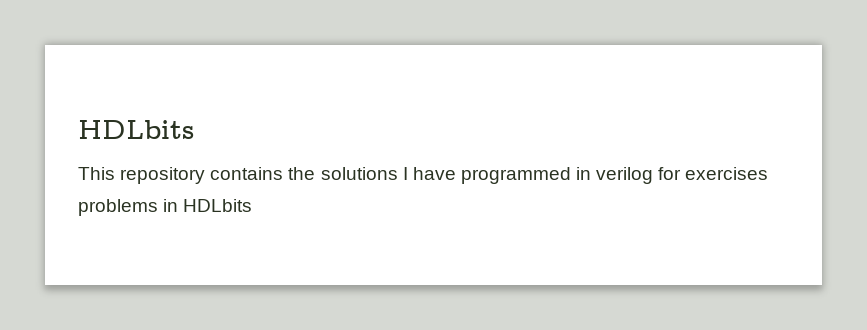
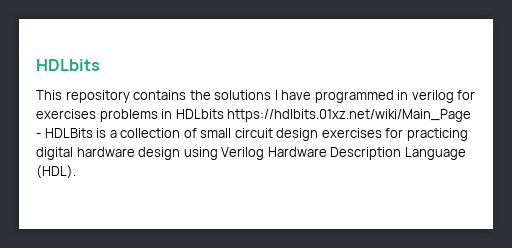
- This repository contains the solutions I have programmed in verilog for exercises problems in HDLbits
+ This repository contains the solutions I have programmed in verilog for exercises problems in HDLbits https://hdlbits.01xz.net/wiki/Main_Page - HDLBits is a collection of small circuit design exercises for practicing digital hardware design using Verilog Hardware Description Language (HDL).

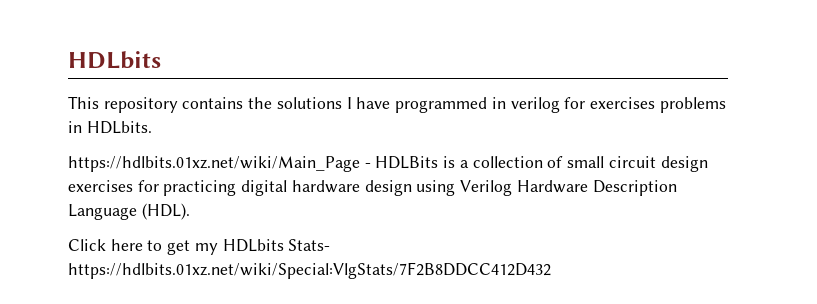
- This repository contains the solutions I have programmed in verilog for exercises problems in HDLbits https://hdlbits.01xz.net/wiki/Main_Page - HDLBits is a collection of small circuit design exercises for practicing digital hardware design using Verilog Hardware Description Language (HDL).
+ This repository contains the solutions I have programmed in verilog for exercises problems in HDLbits.
+ https://hdlbits.01xz.net/wiki/Main_Page - HDLBits is a collection of small circuit design exercises for practicing digital hardware design using Verilog Hardware Description Language (HDL).
+ Click here to get my HDLbits Stats- https://hdlbits.01xz.net/wiki/Special:VlgStats/7F2B8DDCC412D432

